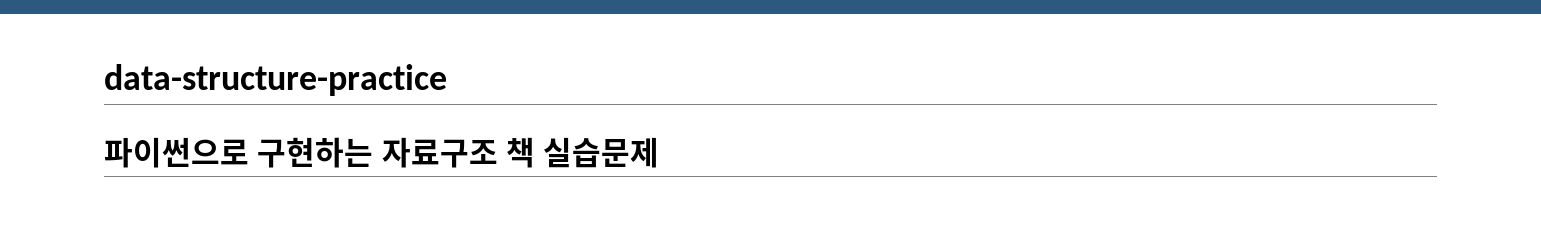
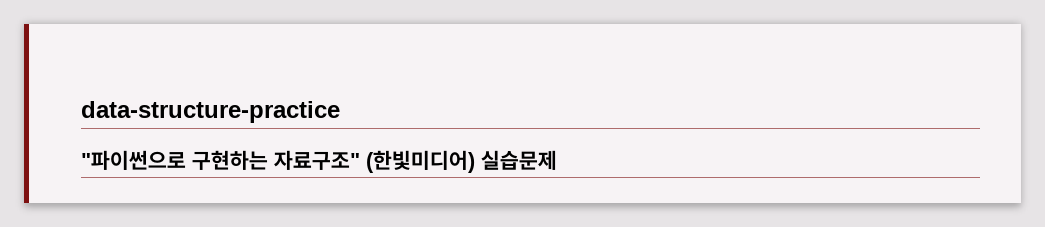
- 파이썬으로 구현하는 자료구조 책 실습문제
+ "파이썬으로 구현하는 자료구조" (한빛미디어) 실습문제

